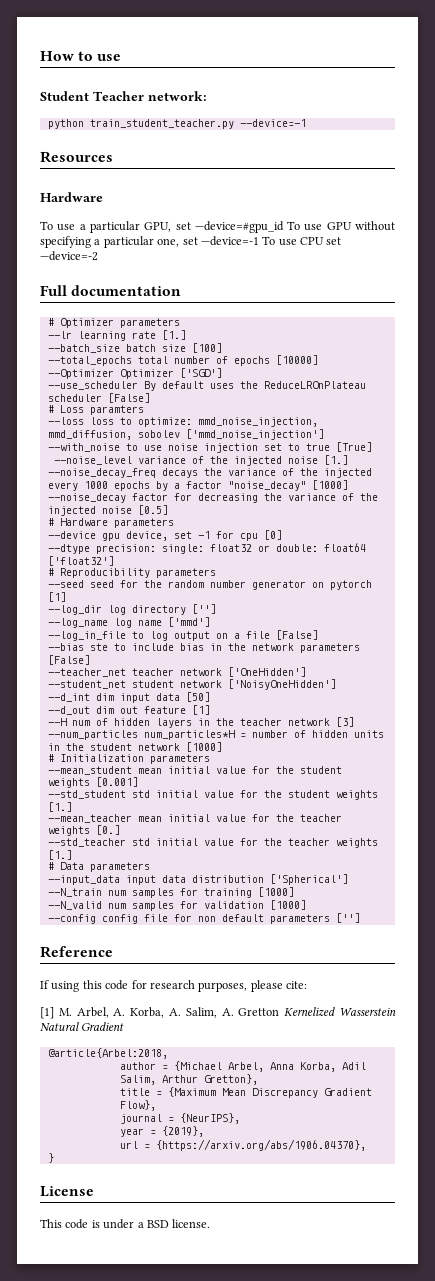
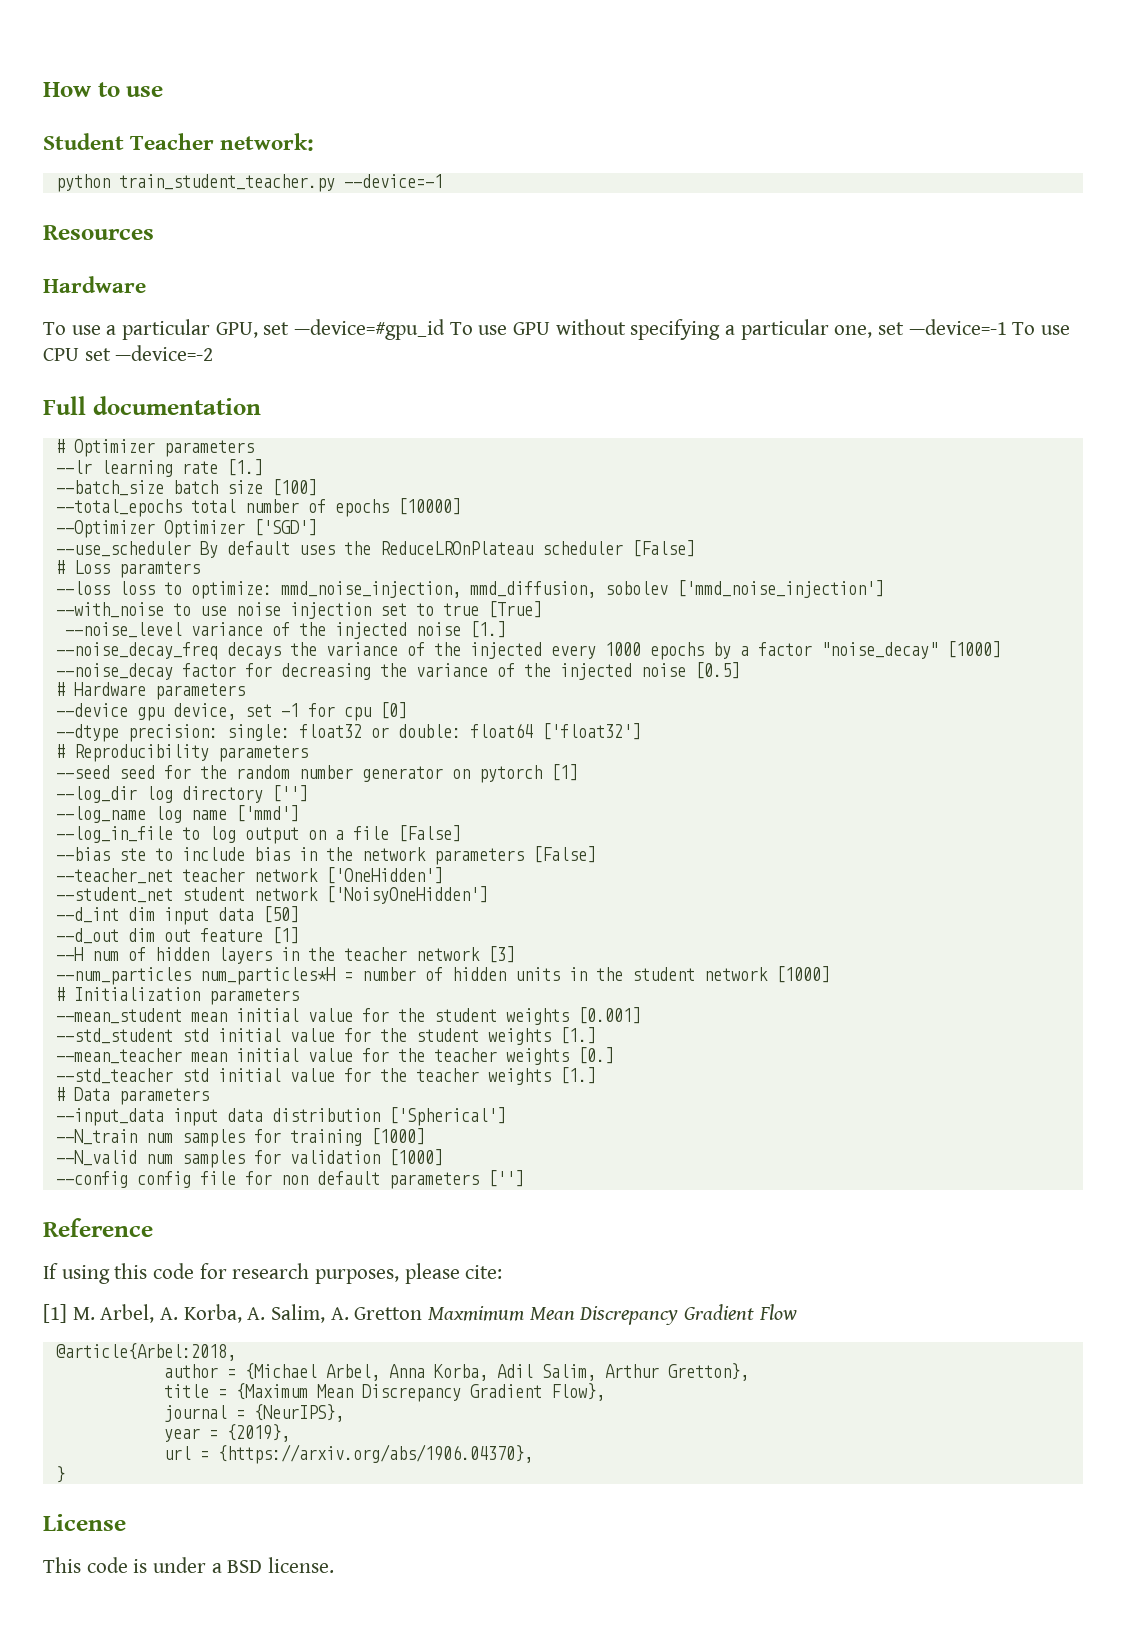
- [1] M. Arbel, A. Korba, A. Salim, A. Gretton Kernelized Wasserstein Natural Gradient
+ [1] M. Arbel, A. Korba, A. Salim, A. Gretton Maxmimum Mean Discrepancy Gradient Flow

